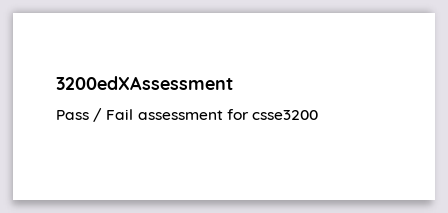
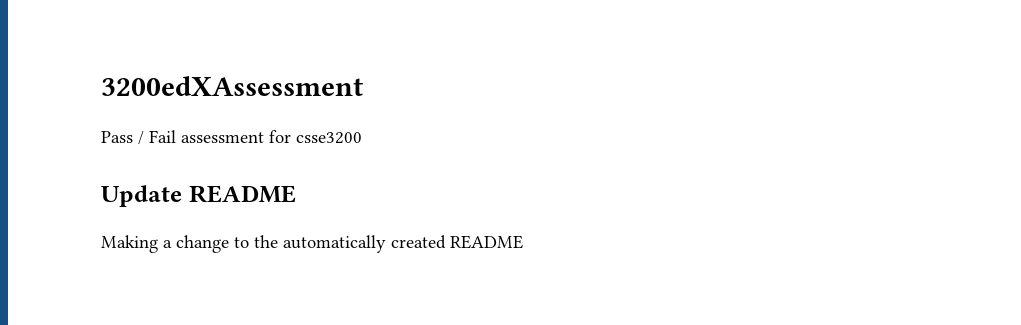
+ Update README
+ Making a change to the automatically created README

